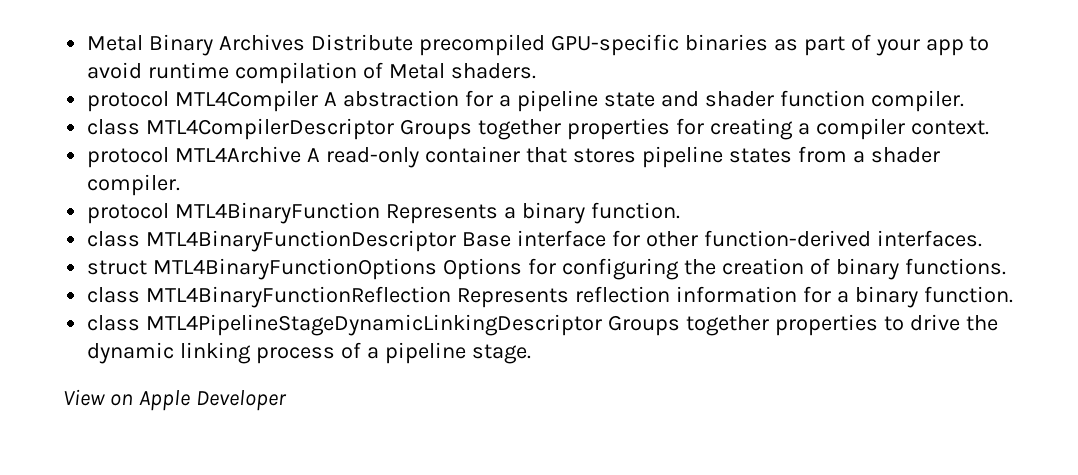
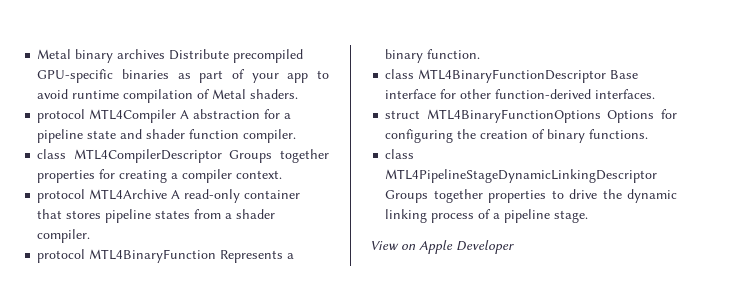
- Metal Binary Archives Distribute precompiled GPU-specific binaries as part of your app to avoid runtime compilation of Metal shaders.
+ Metal binary archives Distribute precompiled GPU-specific binaries as part of your app to avoid runtime compilation of Metal shaders.
- class MTL4BinaryFunctionReflection Represents reflection information for a binary function.

